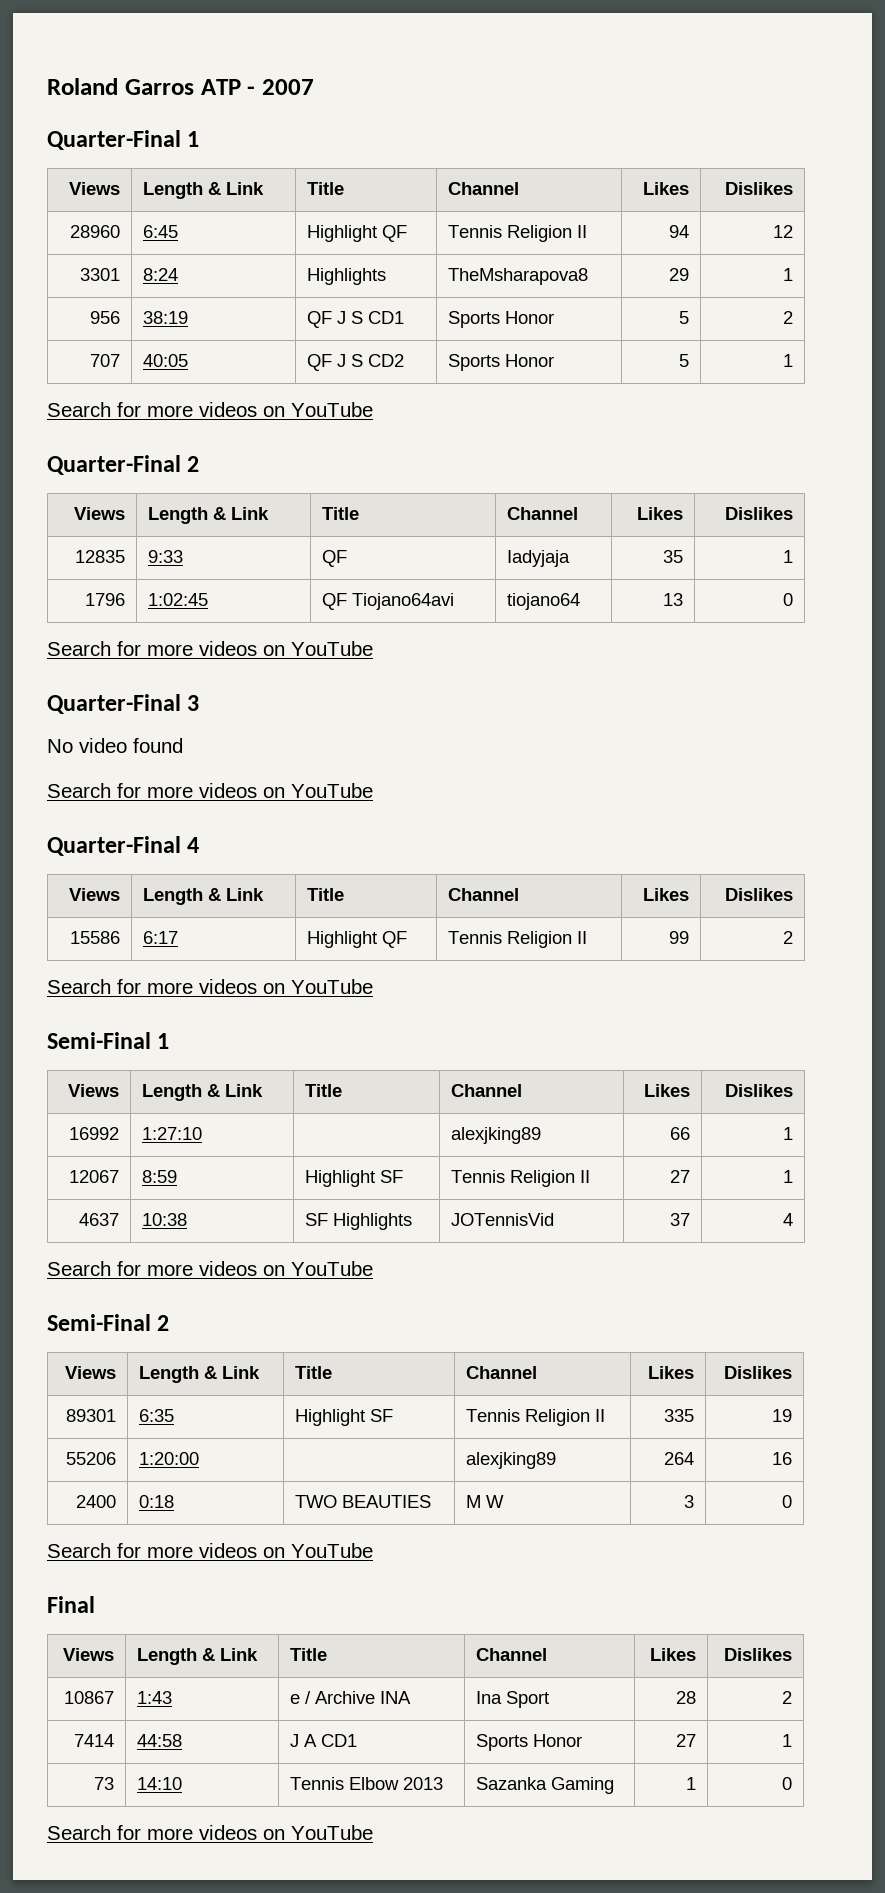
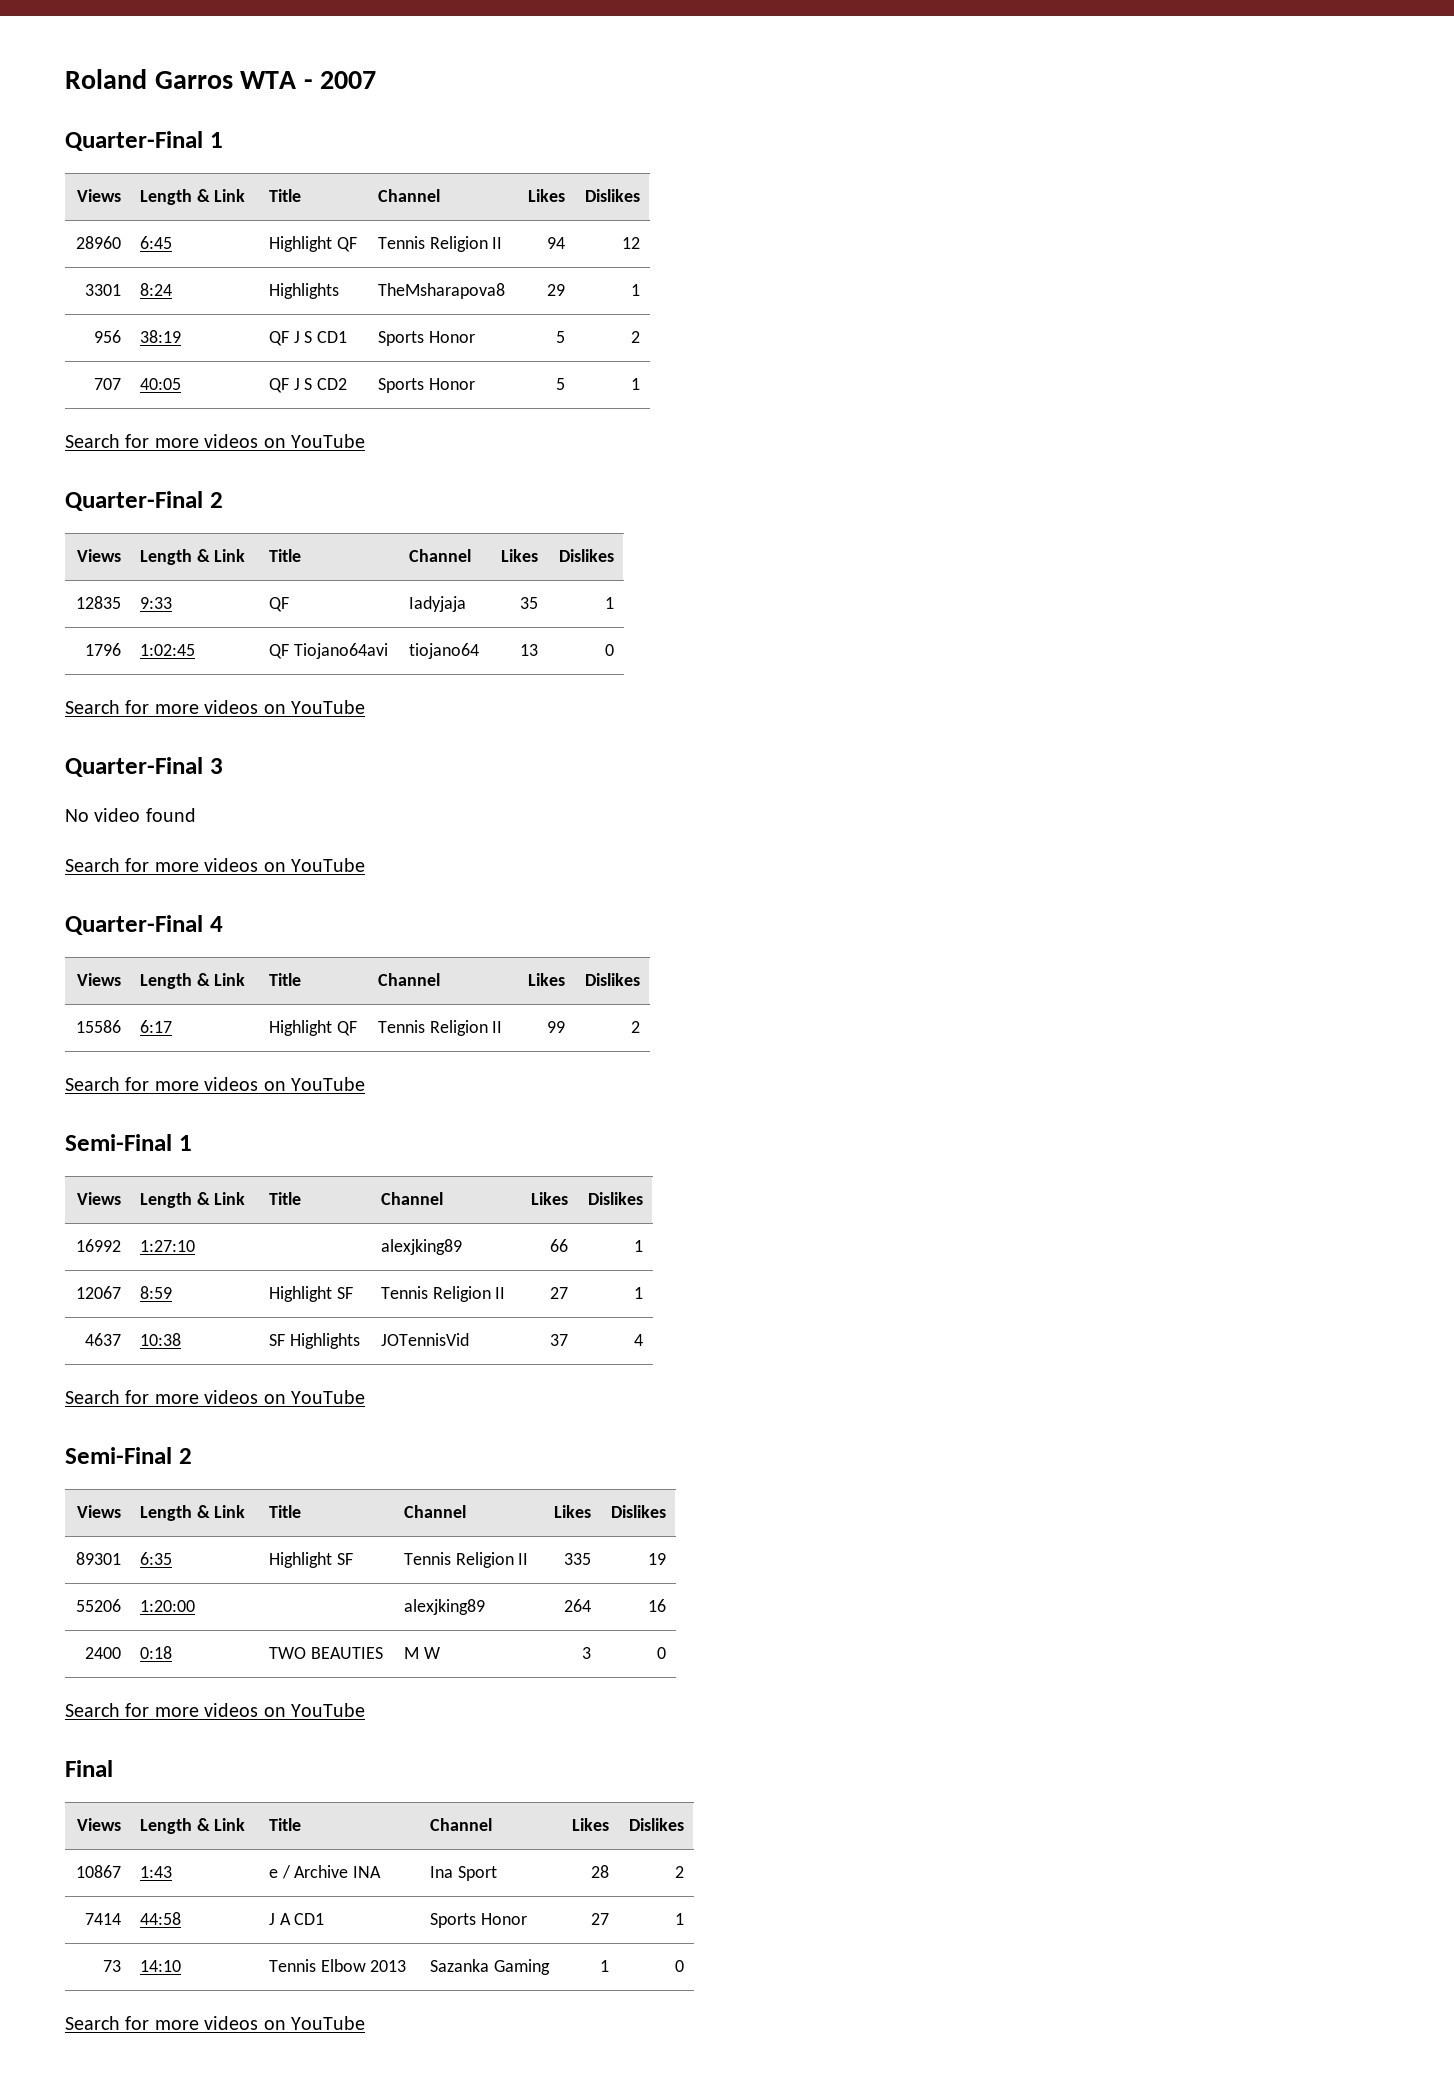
- Roland Garros ATP - 2007
+ Roland Garros WTA - 2007

